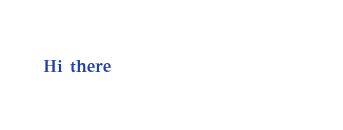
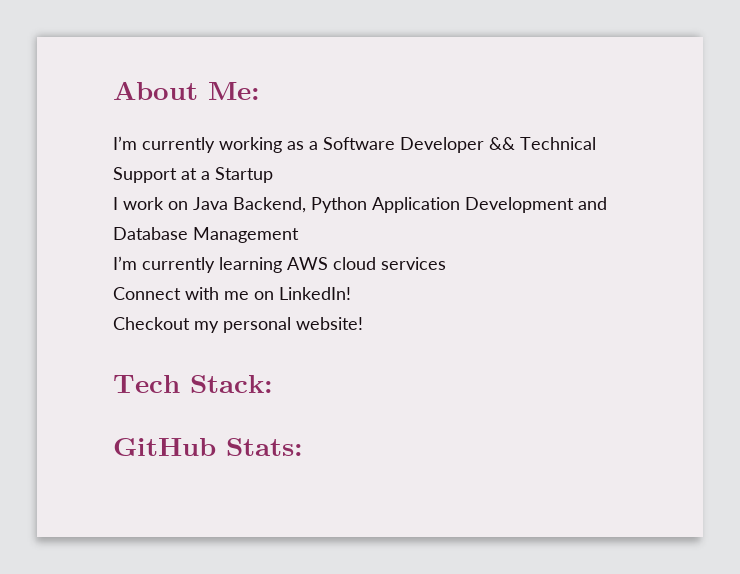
- Hi there
+ About Me:
+ I’m currently working as a Software Developer && Technical Support at a Startup
+ I work on Java Backend, Python Application Development and Database Management
+ I’m currently learning AWS cloud services
+ Connect with me on LinkedIn!
+ Checkout my personal website!
+ Tech Stack:
+ GitHub Stats:

